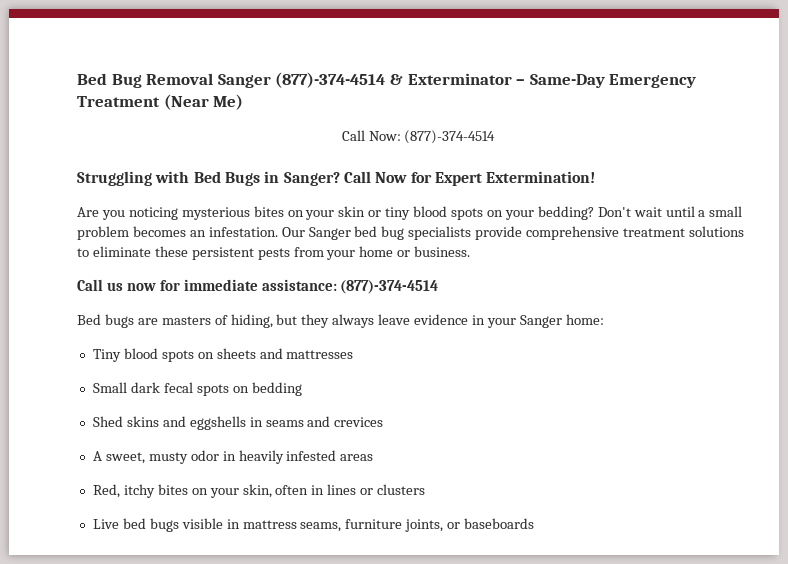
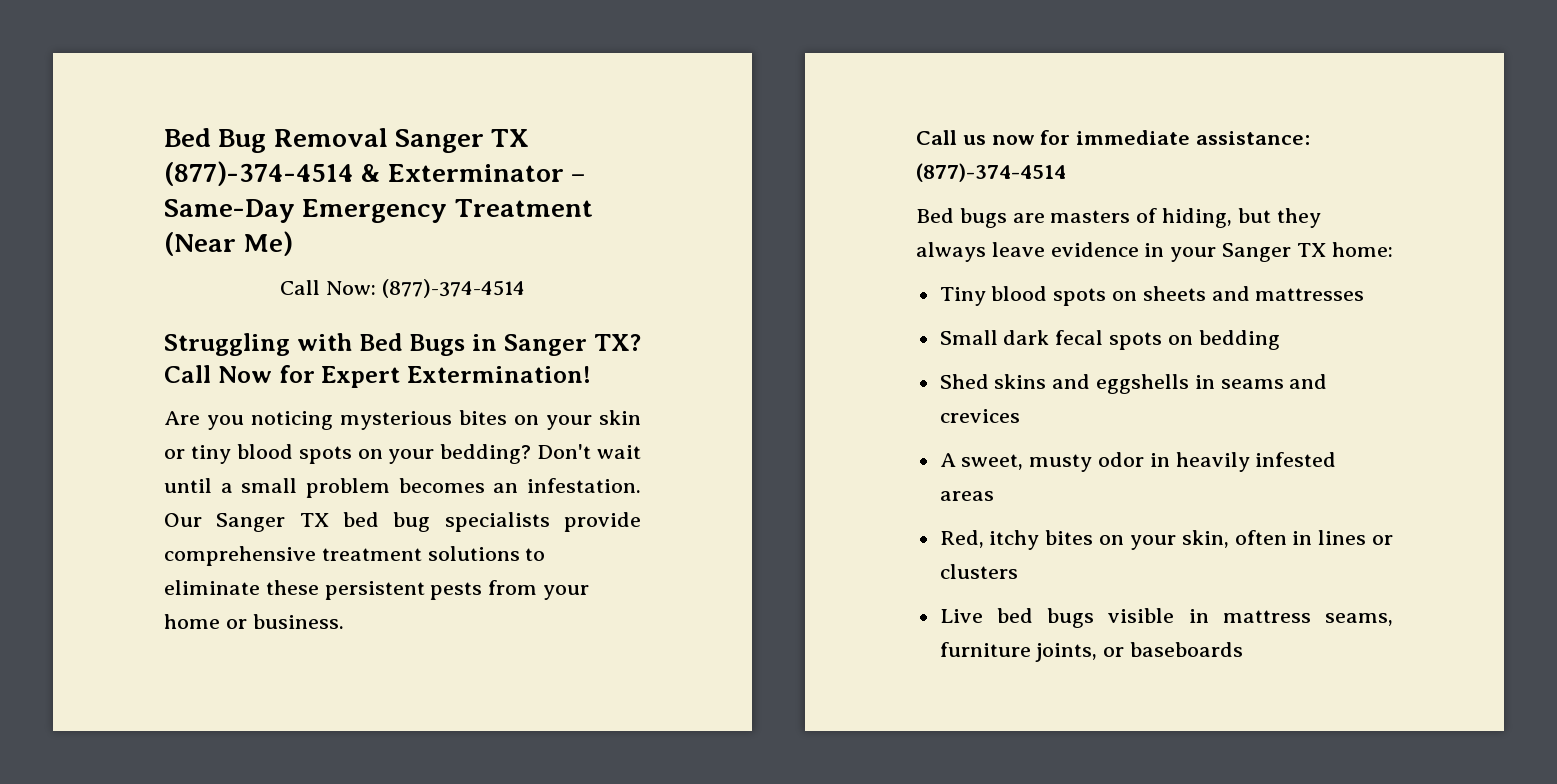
- Bed Bug Removal Sanger (877)-374-4514 & Exterminator – Same-Day Emergency Treatment (Near Me)
+ Bed Bug Removal Sanger TX (877)-374-4514 & Exterminator – Same-Day Emergency Treatment (Near Me)
- Struggling with Bed Bugs in Sanger?
+ Struggling with Bed Bugs in Sanger TX?
- Our Sanger bed bug specialists provide comprehensive treatment solutions to eliminate these persistent pests from your home or business.
+ Our Sanger TX bed bug specialists provide comprehensive treatment solutions to eliminate these persistent pests from your home or business.
- Bed bugs are masters of hiding, but they always leave evidence in your Sanger home:
+ Bed bugs are masters of hiding, but they always leave evidence in your Sanger TX home:

